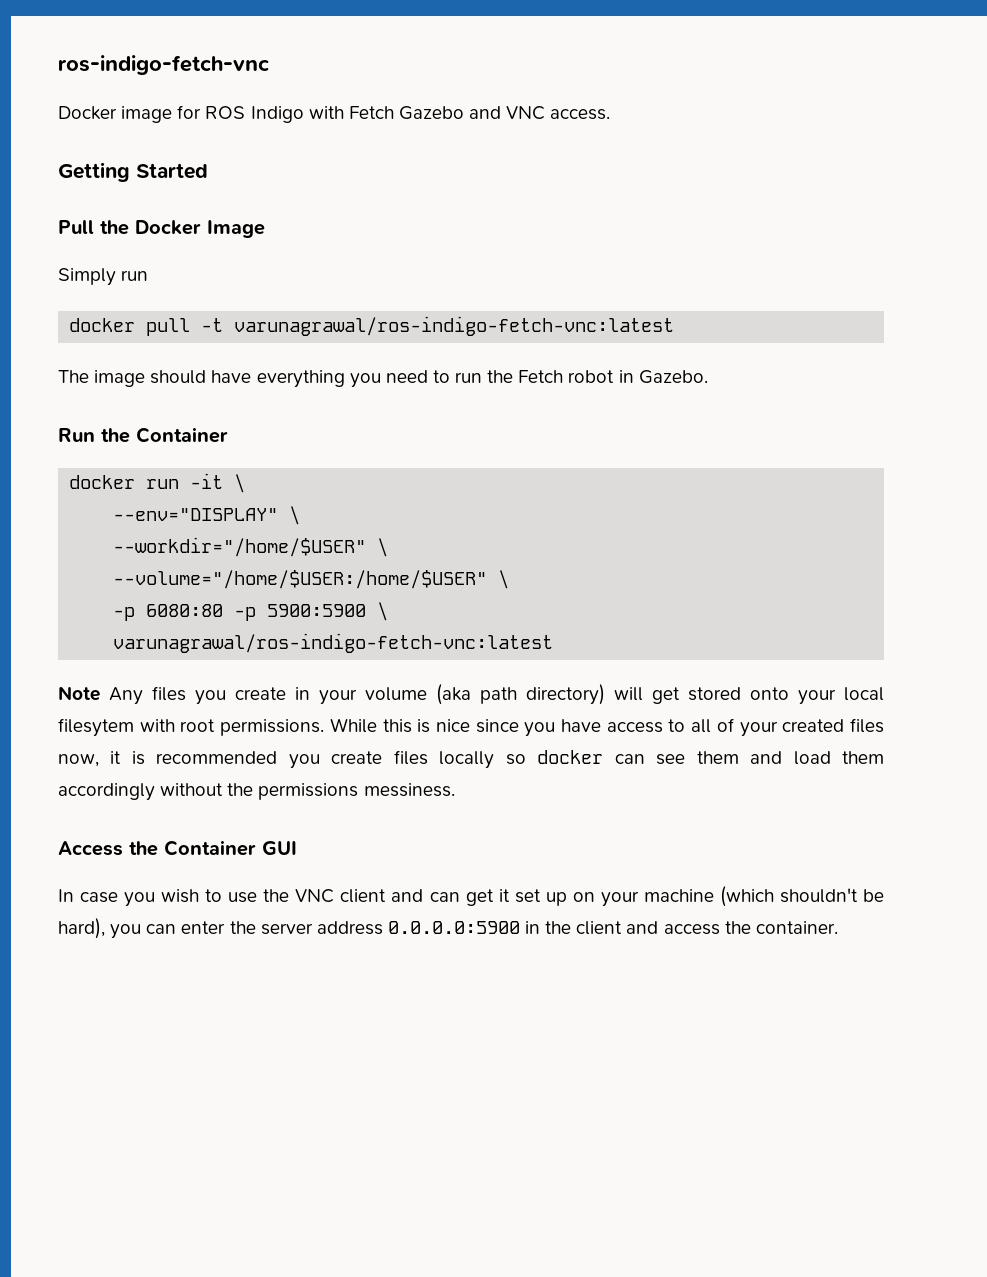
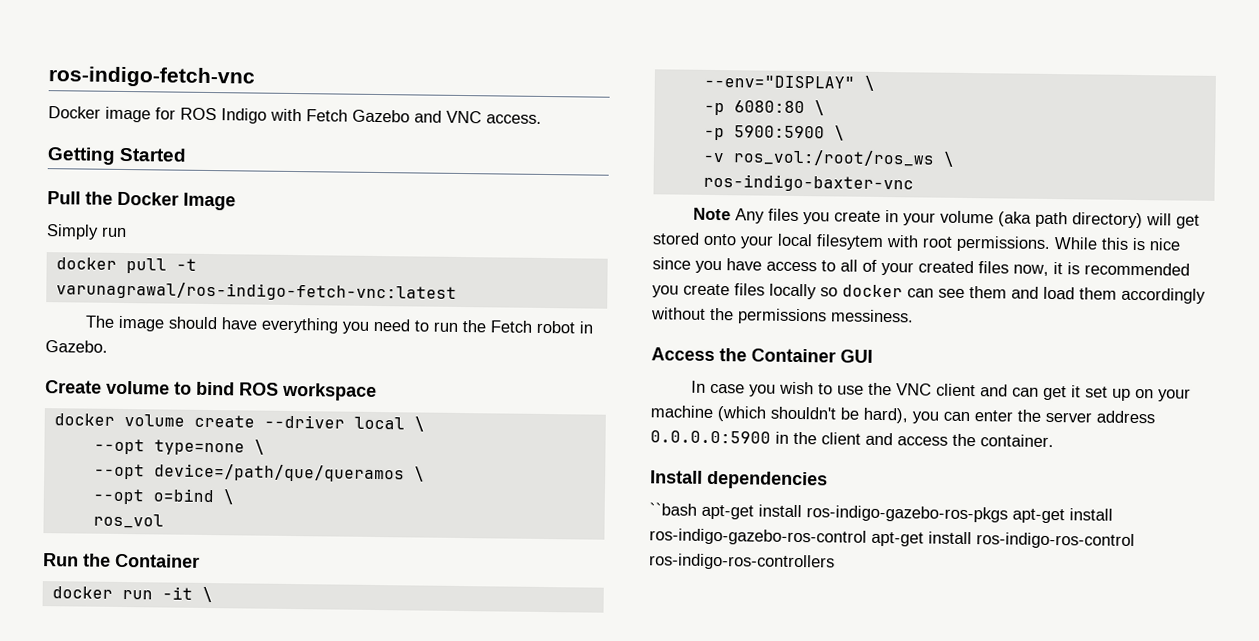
+ Create volume to bind ROS workspace
+ docker volume create --driver local \
+ --opt type=none \
+ --opt device=/path/que/queramos \
+ --opt o=bind \
+ ros_vol
- --workdir="/home/$USER" \
- --volume="/home/$USER:/home/$USER" \
- -p 6080:80 -p 5900:5900 \
- varunagrawal/ros-indigo-fetch-vnc:latest
+ -p 6080:80 \
+ -p 5900:5900 \
+ -v ros_vol:/root/ros_ws \
+ ros-indigo-baxter-vnc
+ Install dependencies
+ ``bash apt-get install ros-indigo-gazebo-ros-pkgs apt-get install ros-indigo-gazebo-ros-control apt-get install ros-indigo-ros-control ros-indigo-ros-controllers

